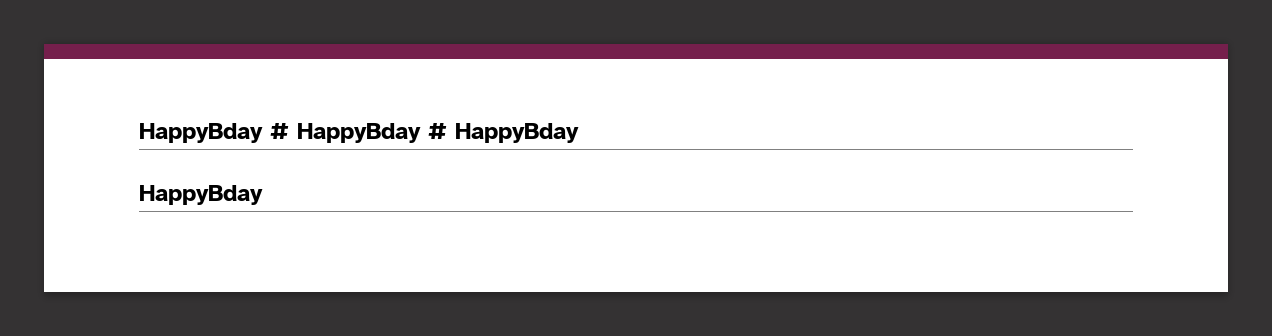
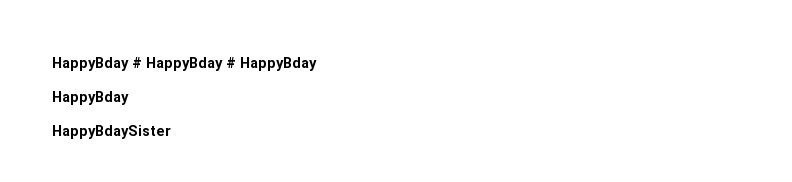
+ HappyBdaySister

